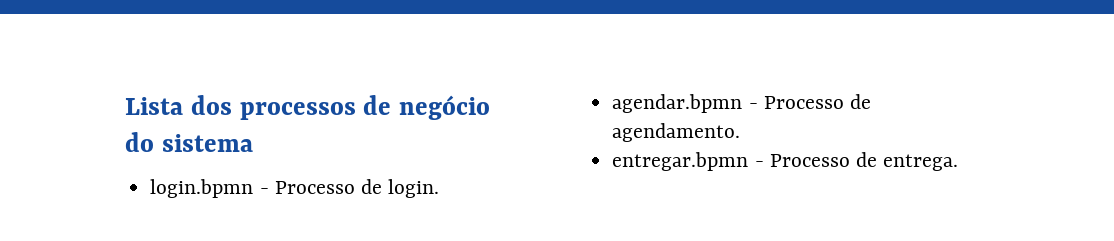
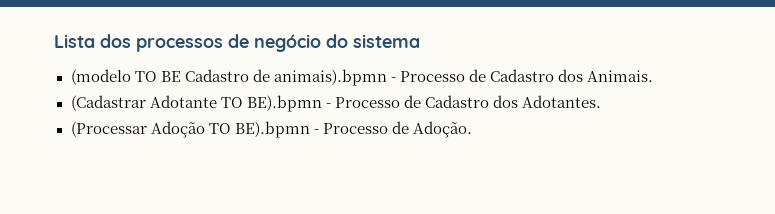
- login.bpmn - Processo de login.
- agendar.bpmn - Processo de agendamento.
- entregar.bpmn - Processo de entrega.
+ (modelo TO BE Cadastro de animais).bpmn - Processo de Cadastro dos Animais.
+ (Cadastrar Adotante TO BE).bpmn - Processo de Cadastro dos Adotantes.
+ (Processar Adoção TO BE).bpmn - Processo de Adoção.

